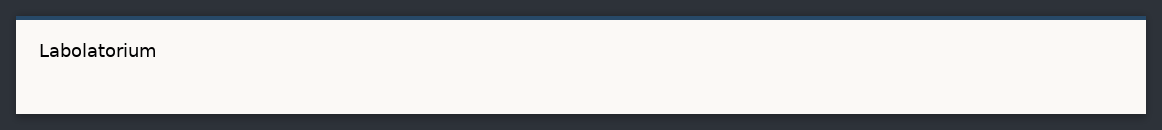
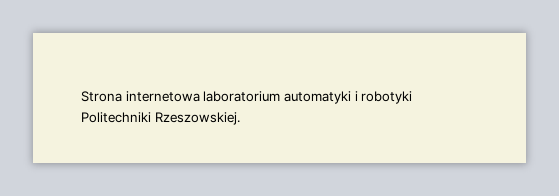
- Labolatorium
+ Strona internetowa laboratorium automatyki i robotyki Politechniki Rzeszowskiej.

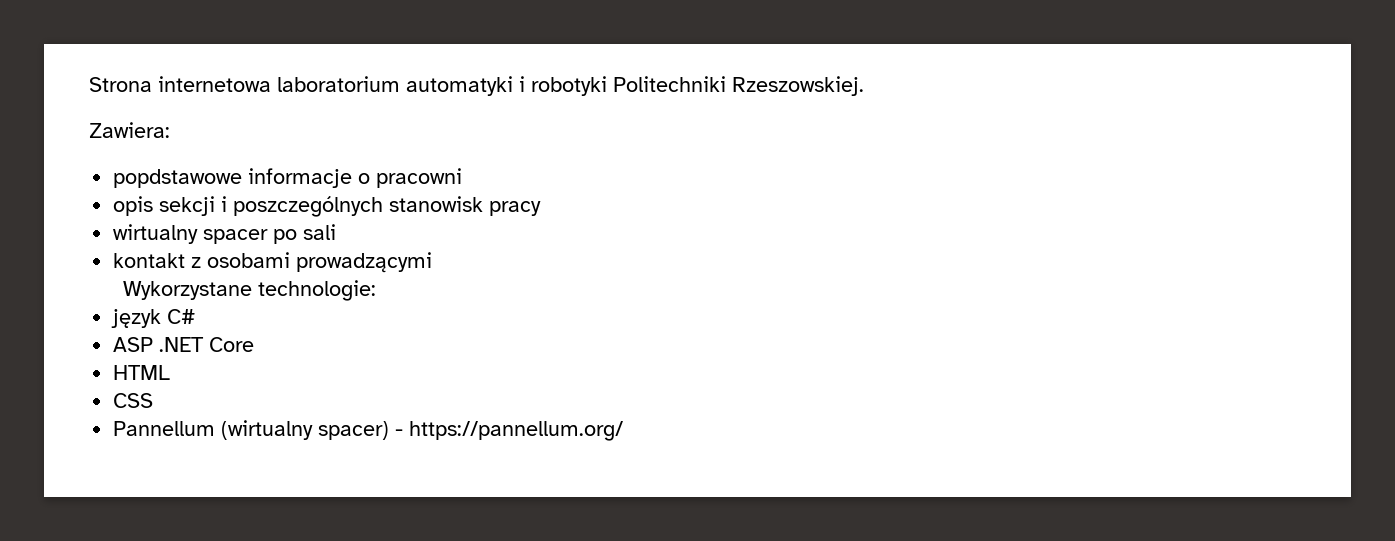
+ Zawiera:
+ popdstawowe informacje o pracowni
+ opis sekcji i poszczególnych stanowisk pracy
+ wirtualny spacer po sali
+ kontakt z osobami prowadzącymi
+ Wykorzystane technologie:
+ język C#
+ ASP .NET Core
+ HTML
+ CSS
+ Pannellum (wirtualny spacer) - https://pannellum.org/

